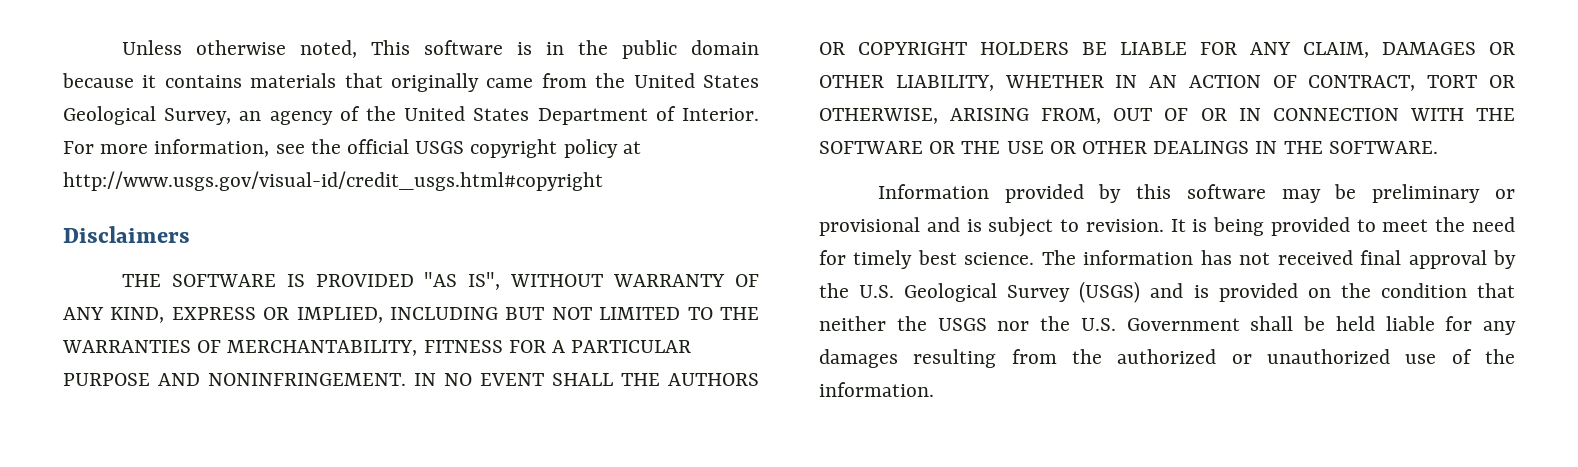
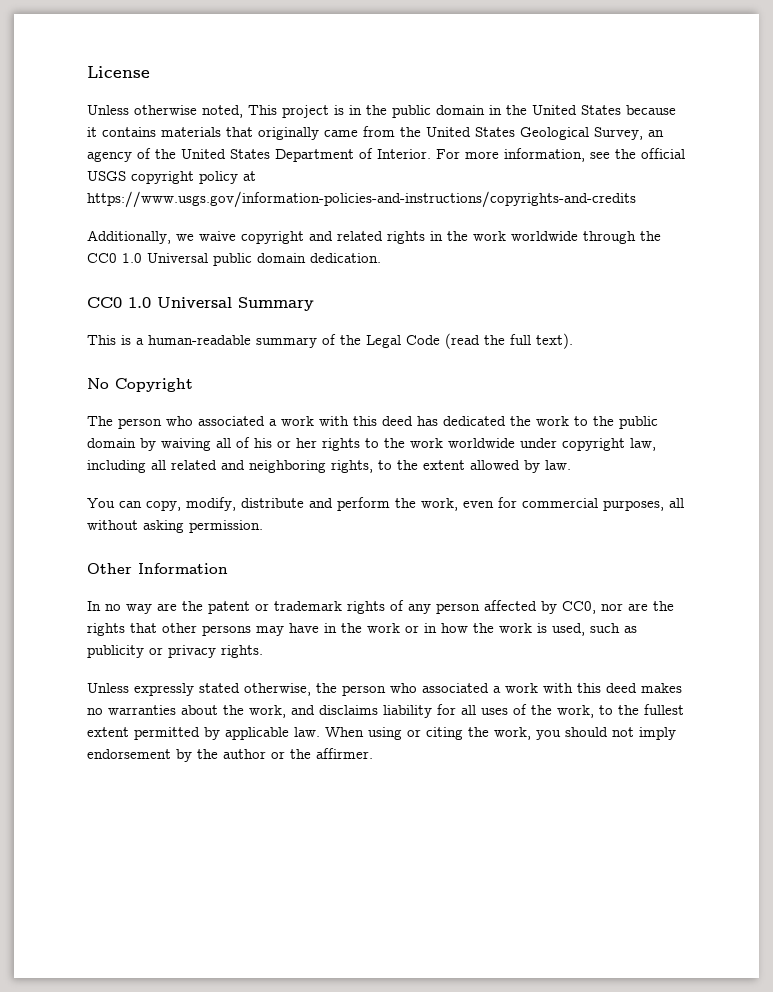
+ License
- Unless otherwise noted, This software is in the public domain because it contains materials that originally came from the United States Geological Survey, an agency of the United States Department of Interior.
+ Unless otherwise noted, This project is in the public domain in the United States because it contains materials that originally came from the United States Geological Survey, an agency of the United States Department of Interior.
- For more information, see the official USGS copyright policy at http://www.usgs.gov/visual-id/credit_usgs.html#copyright
- Disclaimers
- THE SOFTWARE IS PROVIDED "AS IS", WITHOUT WARRANTY OF ANY KIND, EXPRESS OR IMPLIED, INCLUDING BUT NOT LIMITED TO THE WARRANTIES OF MERCHANTABILITY, FITNESS FOR A PARTICULAR PURPOSE AND NONINFRINGEMENT. IN NO EVENT SHALL THE AUTHORS OR COPYRIGHT HOLDERS BE LIABLE FOR ANY CLAIM, DAMAGES OR OTHER LIABILITY, WHETHER IN AN ACTION OF CONTRACT, TORT OR OTHERWISE, ARISING FROM, OUT OF OR IN CONNECTION WITH THE SOFTWARE OR THE USE OR OTHER DEALINGS IN THE SOFTWARE.
- Information provided by this software may be preliminary or provisional and is subject to revision. It is being provided to meet the need for timely best science. The information has not received final approval by the U.S. Geological Survey (USGS) and is provided on the condition that neither the USGS nor the U.S. Government shall be held liable for any damages resulting from the authorized or unauthorized use of the information.
+ For more information, see the official USGS copyright policy at https://www.usgs.gov/information-policies-and-instructions/copyrights-and-credits
+ Additionally, we waive copyright and related rights in the work worldwide through the CC0 1.0 Universal public domain dedication.
+ CC0 1.0 Universal Summary
+ This is a human-readable summary of the Legal Code (read the full text).
+ No Copyright
+ The person who associated a work with this deed has dedicated the work to the public domain by waiving all of his or her rights to the work worldwide under copyright law, including all related and neighboring rights, to the extent allowed by law.
+ You can copy, modify, distribute and perform the work, even for commercial purposes, all without asking permission.
+ Other Information
+ In no way are the patent or trademark rights of any person affected by CC0, nor are the rights that other persons may have in the work or in how the work is used, such as publicity or privacy rights.
+ Unless expressly stated otherwise, the person who associated a work with this deed makes no warranties about the work, and disclaims liability for all uses of the work, to the fullest extent permitted by applicable law. When using or citing the work, you should not imply endorsement by the author or the affirmer.

